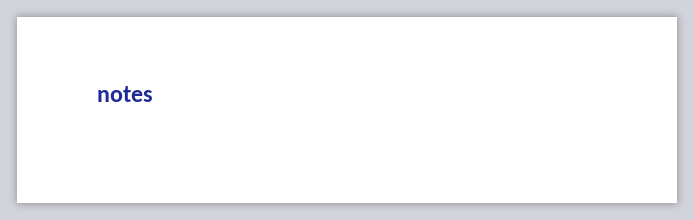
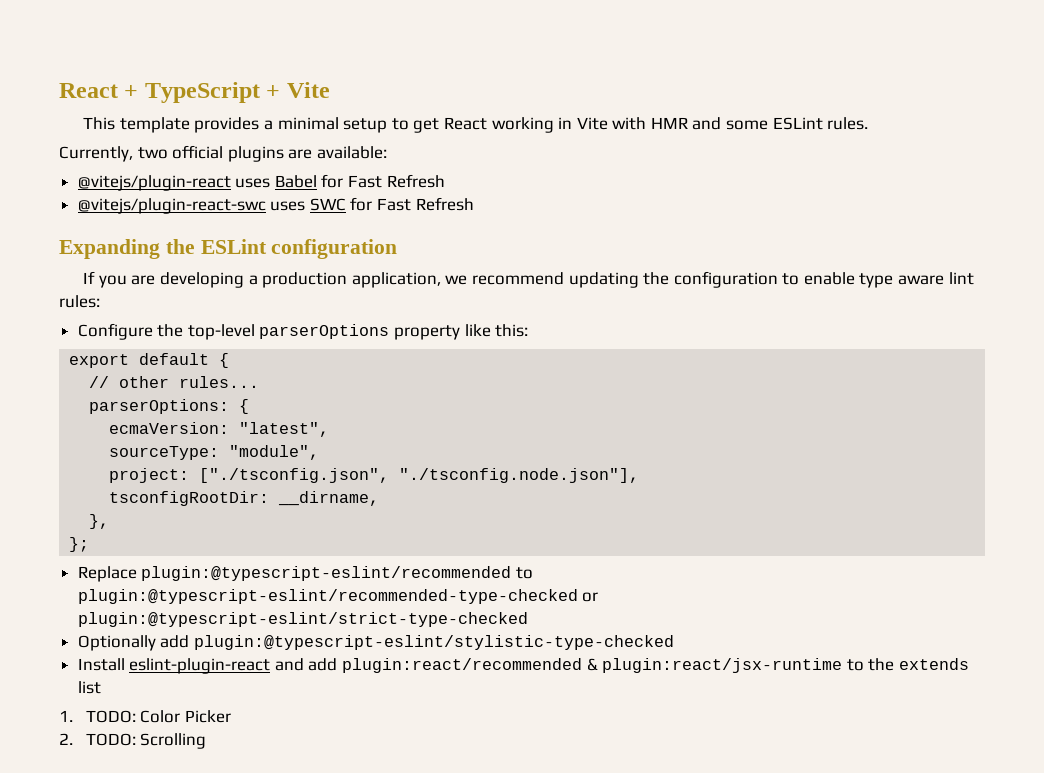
- notes
+ React + TypeScript + Vite
+ This template provides a minimal setup to get React working in Vite with HMR and some ESLint rules.
+ Currently, two official plugins are available:
+ @vitejs/plugin-react uses Babel for Fast Refresh
+ @vitejs/plugin-react-swc uses SWC for Fast Refresh
+ Expanding the ESLint configuration
+ If you are developing a production application, we recommend updating the configuration to enable type aware lint rules:
+ Configure the top-level parserOptions property like this:
+ export default {
+ // other rules...
+ parserOptions: {
+ ecmaVersion: "latest",
+ sourceType: "module",
+ project: ["./tsconfig.json", "./tsconfig.node.json"],
+ tsconfigRootDir: __dirname,
+ },
+ };
+ Replace plugin:@typescript-eslint/recommended to plugin:@typescript-eslint/recommended-type-checked or plugin:@typescript-eslint/strict-type-checked
+ Optionally add plugin:@typescript-eslint/stylistic-type-checked
+ Install eslint-plugin-react and add plugin:react/recommended & plugin:react/jsx-runtime to the extends list
+ 1. TODO: Color Picker
+ 2. TODO: Scrolling

